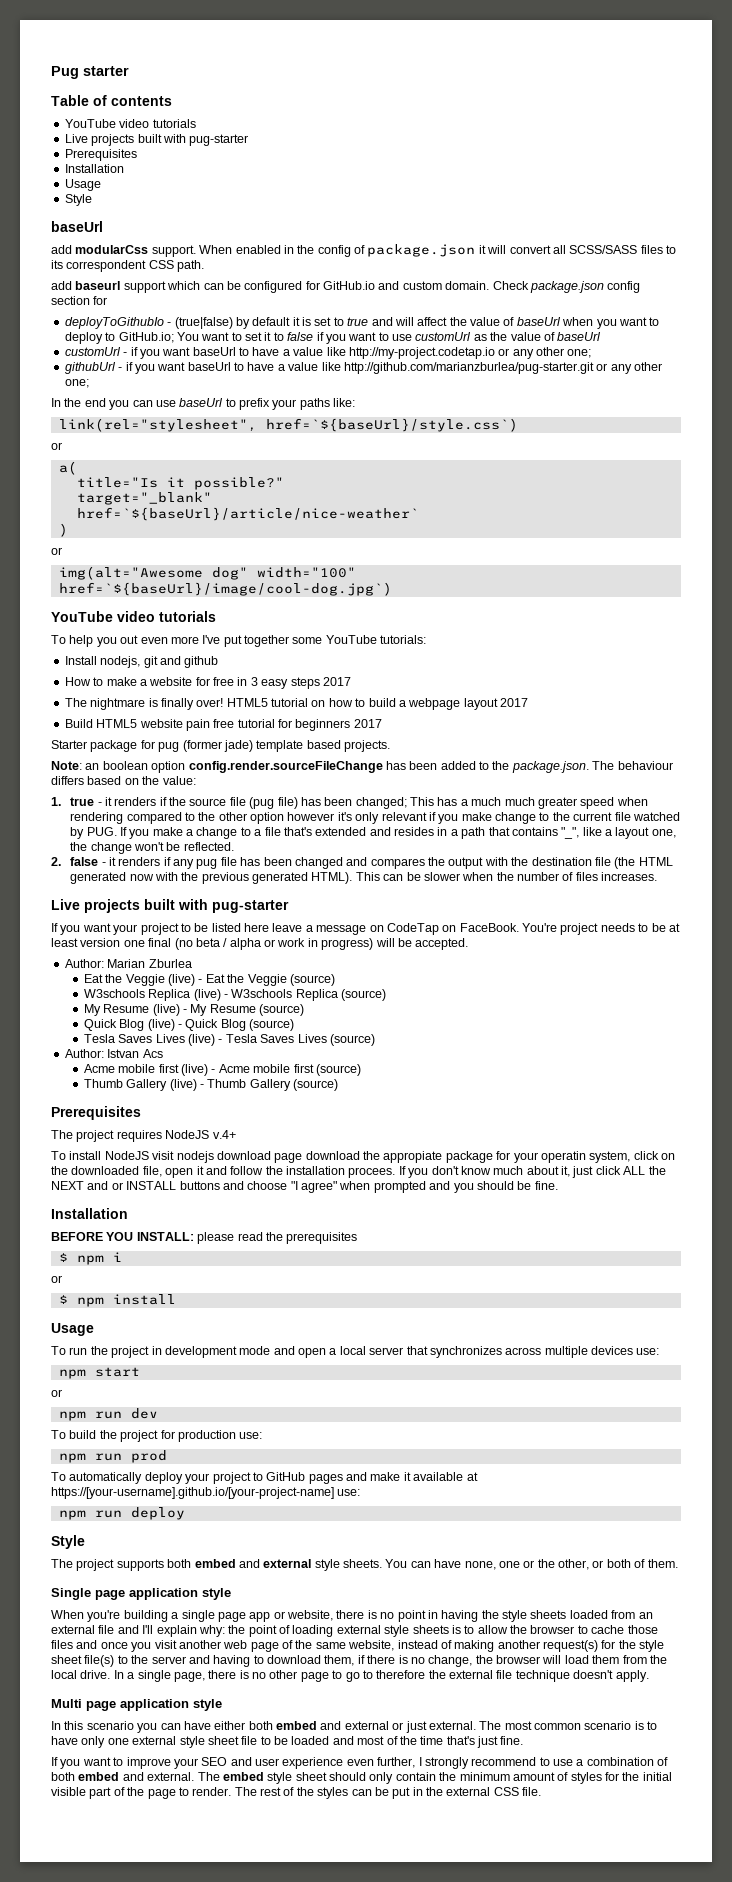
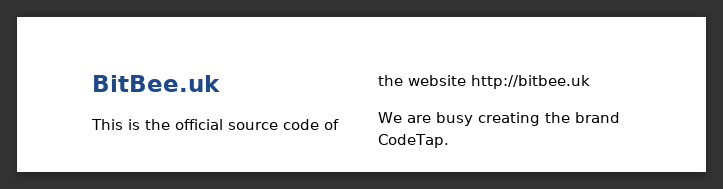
- Pug starter
- Table of contents
- YouTube video tutorials
- Live projects built with pug-starter
- Prerequisites
- Installation
- Usage
- Style
- baseUrl
- add modularCss support. When enabled in the config of package.json it will convert all SCSS/SASS files to its correspondent CSS path.
- add baseurl support which can be configured for GitHub.io and custom domain. Check package.json config section for
- deployToGithubIo - (true|false) by default it is set to true and will affect the value of baseUrl when you want to deploy to GitHub.io; You want to set it to false if you want to use customUrl as the value of baseUrl
- customUrl - if you want baseUrl to have a value like http://my-project.codetap.io or any other one;
- githubUrl - if you want baseUrl to have a value like http://github.com/marianzburlea/pug-starter.git or any other one;
- In the end you can use baseUrl to prefix your paths like:
- link(rel="stylesheet", href=`${baseUrl}/style.css`)
- or
- a(
- title="Is it possible?"
- target="_blank"
- href=`${baseUrl}/article/nice-weather`
- )
- or
- img(alt="Awesome dog" width="100" href=`${baseUrl}/image/cool-dog.jpg`)
- YouTube video tutorials
- To help you out even more I've put together some YouTube tutorials:
- Install nodejs, git and github
- How to make a website for free in 3 easy steps 2017
- The nightmare is finally over! HTML5 tutorial on how to build a webpage layout 2017
- Build HTML5 website pain free tutorial for beginners 2017
- Starter package for pug (former jade) template based projects.
- Note: an boolean option config.render.sourceFileChange has been added to the package.json. The behaviour differs based on the value:
- 1. true - it renders if the source file (pug file) has been changed; This has a much much greater speed when rendering compared to the other option however it's only relevant if you make change to the current file watched by PUG. If you make a change to a file that's extended and resides in a path that contains "_", like a layout one, the change won't be reflected.
- 2. false - it renders if any pug file has been changed and compares the output with the destination file (the HTML generated now with the previous generated HTML). This can be slower when the number of files increases.
- Live projects built with pug-starter
- If you want your project to be listed here leave a message on CodeTap on FaceBook. You're project needs to be at least version one final (no beta / alpha or work in progress) will be accepted.
- Author: Marian Zburlea
- Eat the Veggie (live) - Eat the Veggie (source)
- W3schools Replica (live) - W3schools Replica (source)
- My Resume (live) - My Resume (source)
- Quick Blog (live) - Quick Blog (source)
- Tesla Saves Lives (live) - Tesla Saves Lives (source)
- Author: Istvan Acs
- Acme mobile first (live) - Acme mobile first (source)
- Thumb Gallery (live) - Thumb Gallery (source)
- Prerequisites
- The project requires NodeJS v.4+
- To install NodeJS visit nodejs download page download the appropiate package for your operatin system, click on the downloaded file, open it and follow the installation procees. If you don't know much about it, just click ALL the NEXT and or INSTALL buttons and choose "I agree" when prompted and you should be fine.
- Installation
- BEFORE YOU INSTALL: please read the prerequisites
- $ npm i
- or
- $ npm install
- Usage
- To run the project in development mode and open a local server that synchronizes across multiple devices use:
- npm start
- or
- npm run dev
- To build the project for production use:
- npm run prod
- To automatically deploy your project to GitHub pages and make it available at https://[your-username].github.io/[your-project-name] use:
- npm run deploy
- Style
- The project supports both embed and external style sheets. You can have none, one or the other, or both of them.
- Single page application style
- When you're building a single page app or website, there is no point in having the style sheets loaded from an external file and I'll explain why: the point of loading external style sheets is to allow the browser to cache those files and once you visit another web page of the same website, instead of making another request(s) for the style sheet file(s) to the server and having to download them, if there is no change, the browser will load them from the local drive. In a single page, there is no other page to go to therefore the external file technique doesn't apply.
- Multi page application style
- In this scenario you can have either both embed and external or just external. The most common scenario is to have only one external style sheet file to be loaded and most of the time that's just fine.
- If you want to improve your SEO and user experience even further, I strongly recommend to use a combination of both embed and external. The embed style sheet should only contain the minimum amount of styles for the initial visible part of the page to render. The rest of the styles can be put in the external CSS file.
+ BitBee.uk
+ This is the official source code of the website http://bitbee.uk
+ We are busy creating the brand CodeTap.

